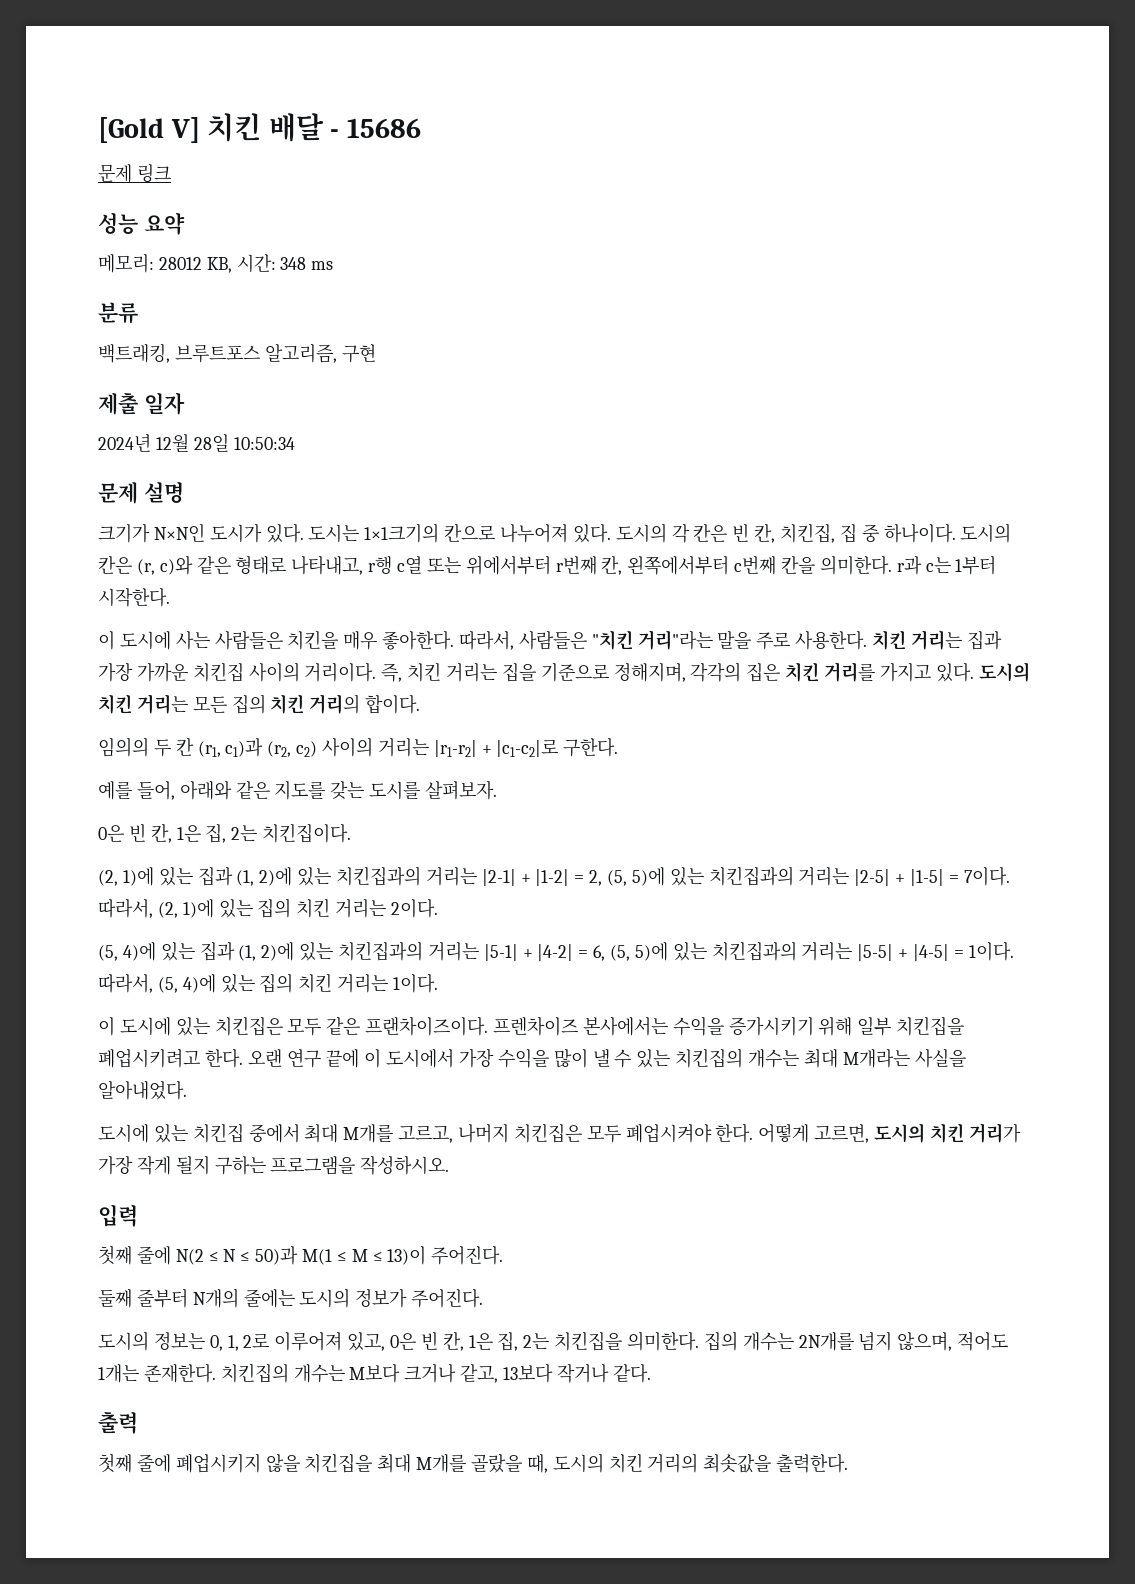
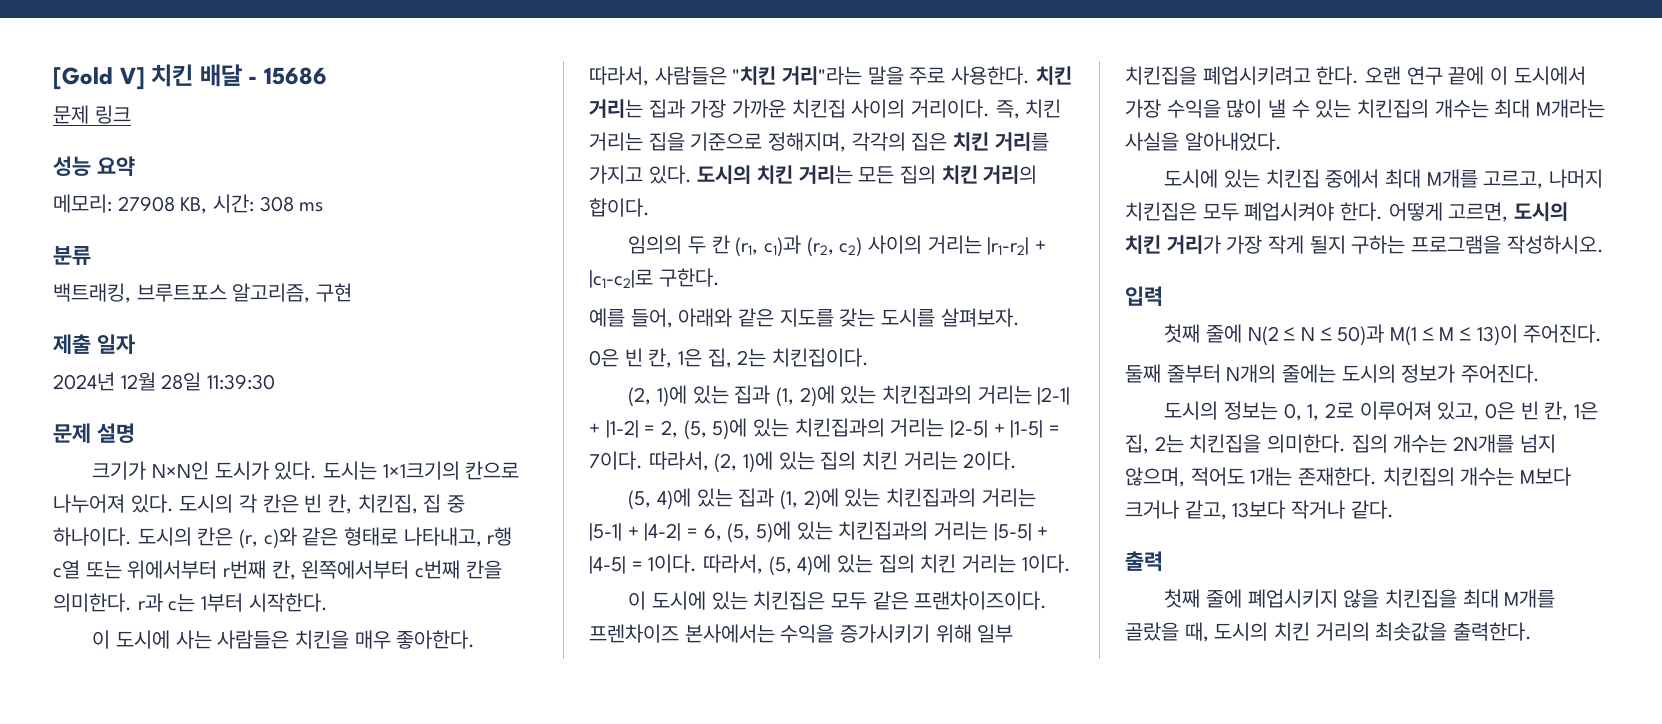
- 메모리: 28012 KB, 시간: 348 ms
+ 메모리: 27908 KB, 시간: 308 ms
- 2024년 12월 28일 10:50:34
+ 2024년 12월 28일 11:39:30

